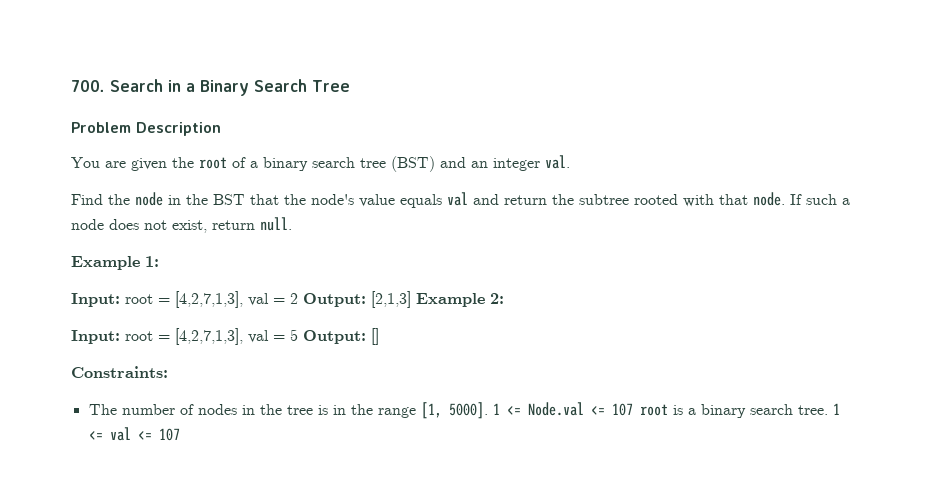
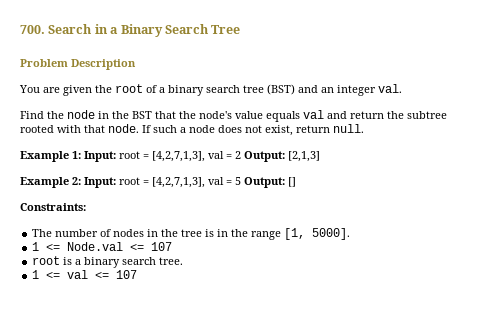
- Example 1:
- Input: root = [4,2,7,1,3], val = 2 Output: [2,1,3] Example 2:
- Input: root = [4,2,7,1,3], val = 5 Output: []
+ Example 1: Input: root = [4,2,7,1,3], val = 2 Output: [2,1,3]
+ Example 2: Input: root = [4,2,7,1,3], val = 5 Output: []
- The number of nodes in the tree is in the range [1, 5000]. 1 <= Node.val <= 107 root is a binary search tree. 1 <= val <= 107
+ The number of nodes in the tree is in the range [1, 5000].
+ 1 <= Node.val <= 107
+ root is a binary search tree.
+ 1 <= val <= 107

